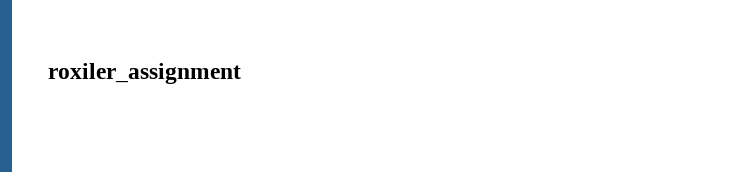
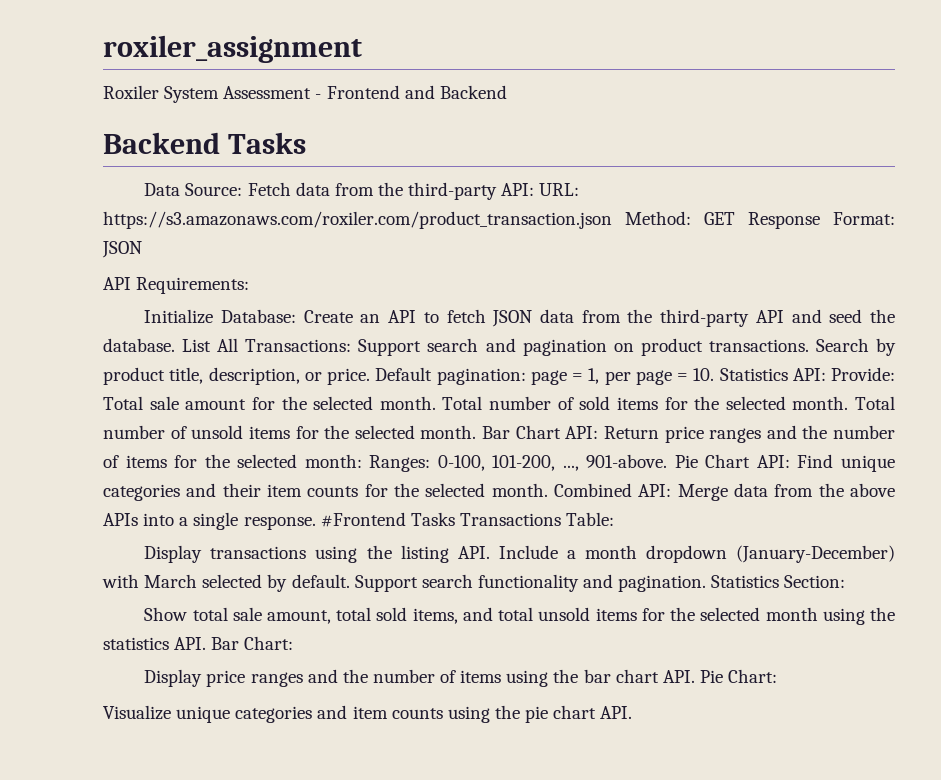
+ Roxiler System Assessment - Frontend and Backend
+ Backend Tasks
+ Data Source: Fetch data from the third-party API: URL: https://s3.amazonaws.com/roxiler.com/product_transaction.json Method: GET Response Format: JSON
+ API Requirements:
+ Initialize Database: Create an API to fetch JSON data from the third-party API and seed the database. List All Transactions: Support search and pagination on product transactions. Search by product title, description, or price. Default pagination: page = 1, per page = 10. Statistics API: Provide: Total sale amount for the selected month. Total number of sold items for the selected month. Total number of unsold items for the selected month. Bar Chart API: Return price ranges and the number of items for the selected month: Ranges: 0-100, 101-200, ..., 901-above. Pie Chart API: Find unique categories and their item counts for the selected month. Combined API: Merge data from the above APIs into a single response. #Frontend Tasks Transactions Table:
+ Display transactions using the listing API. Include a month dropdown (January-December) with March selected by default. Support search functionality and pagination. Statistics Section:
+ Show total sale amount, total sold items, and total unsold items for the selected month using the statistics API. Bar Chart:
+ Display price ranges and the number of items using the bar chart API. Pie Chart:
+ Visualize unique categories and item counts using the pie chart API.

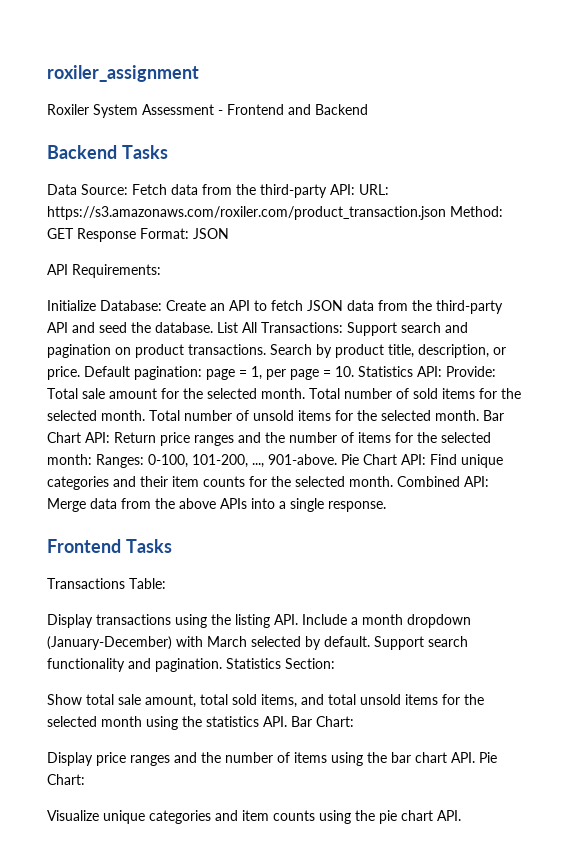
- Combined API: Merge data from the above APIs into a single response. #Frontend Tasks Transactions Table:
+ Combined API: Merge data from the above APIs into a single response.
+ Frontend Tasks
+ Transactions Table:

